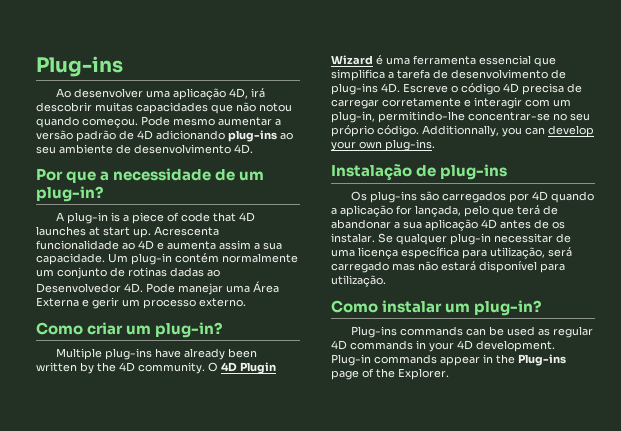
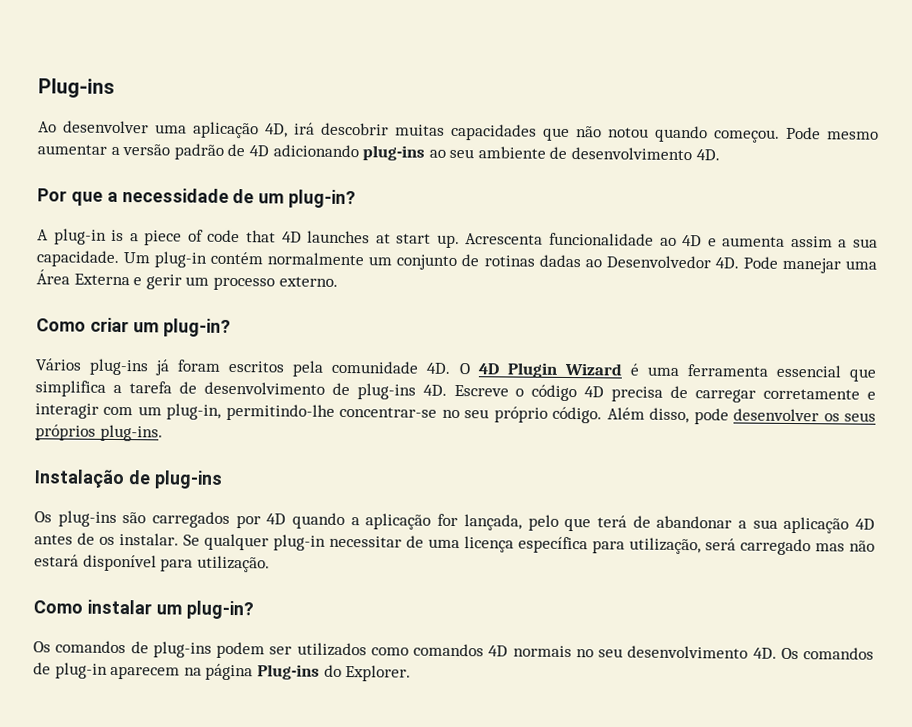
- Multiple plug-ins have already been written by the 4D community.
+ Vários plug-ins já foram escritos pela comunidade 4D.
- Additionnally, you can develop your own plug-ins.
+ Além disso, pode desenvolver os seus próprios plug-ins.
- Plug-ins commands can be used as regular 4D commands in your 4D development. Plug-in commands appear in the Plug-ins page of the Explorer.
+ Os comandos de plug-ins podem ser utilizados como comandos 4D normais no seu desenvolvimento 4D. Os comandos de plug-in aparecem na página Plug-ins do Explorer.

